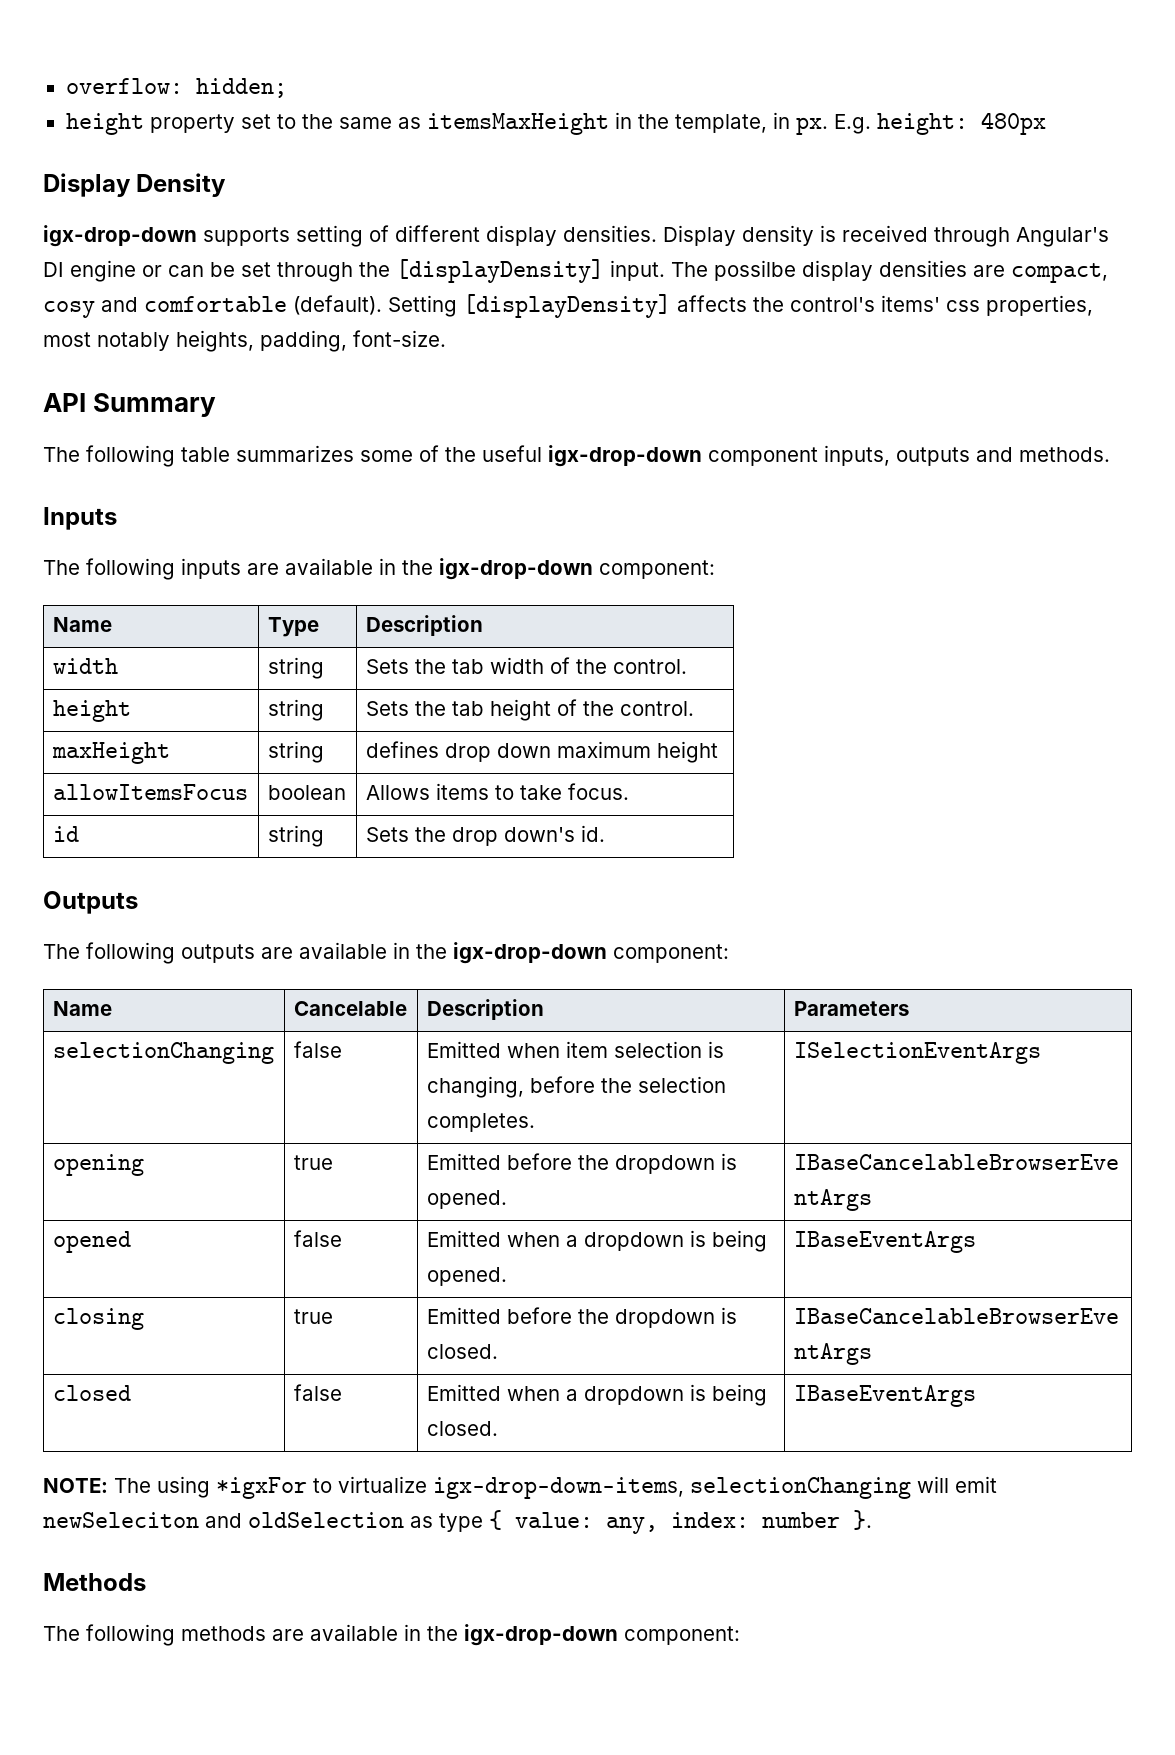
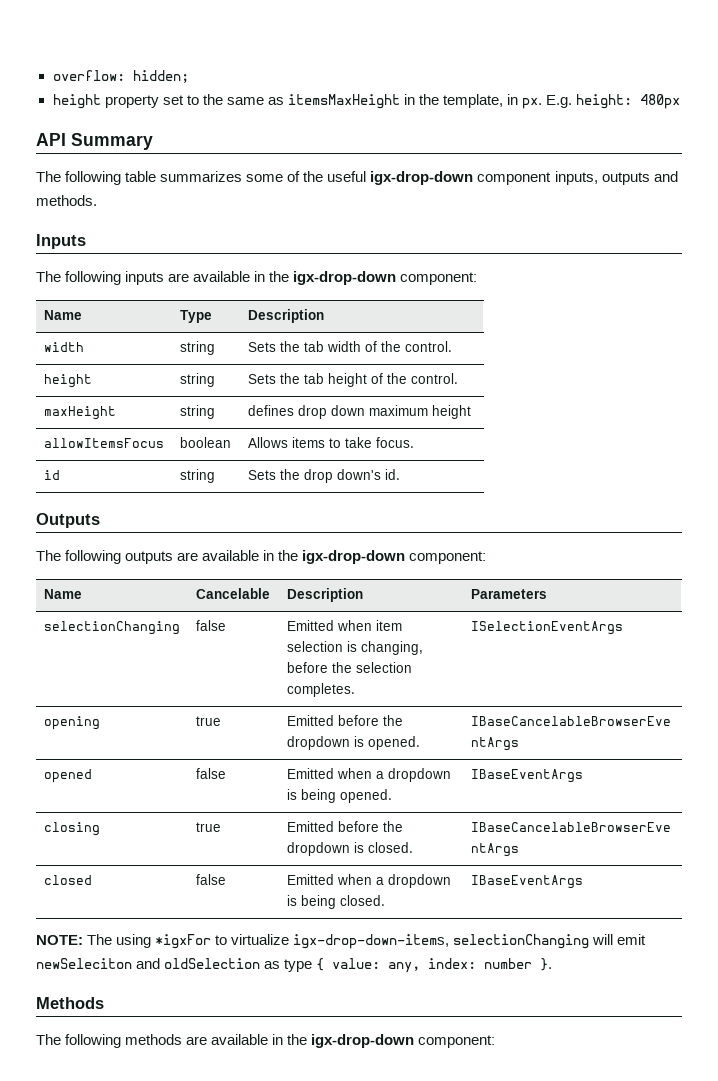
- Display Density
- igx-drop-down supports setting of different display densities. Display density is received through Angular's DI engine or can be set through the [displayDensity] input. The possilbe display densities are compact, cosy and comfortable (default). Setting [displayDensity] affects the control's items' css properties, most notably heights, padding, font-size.

